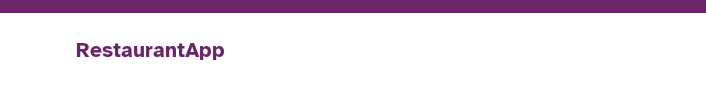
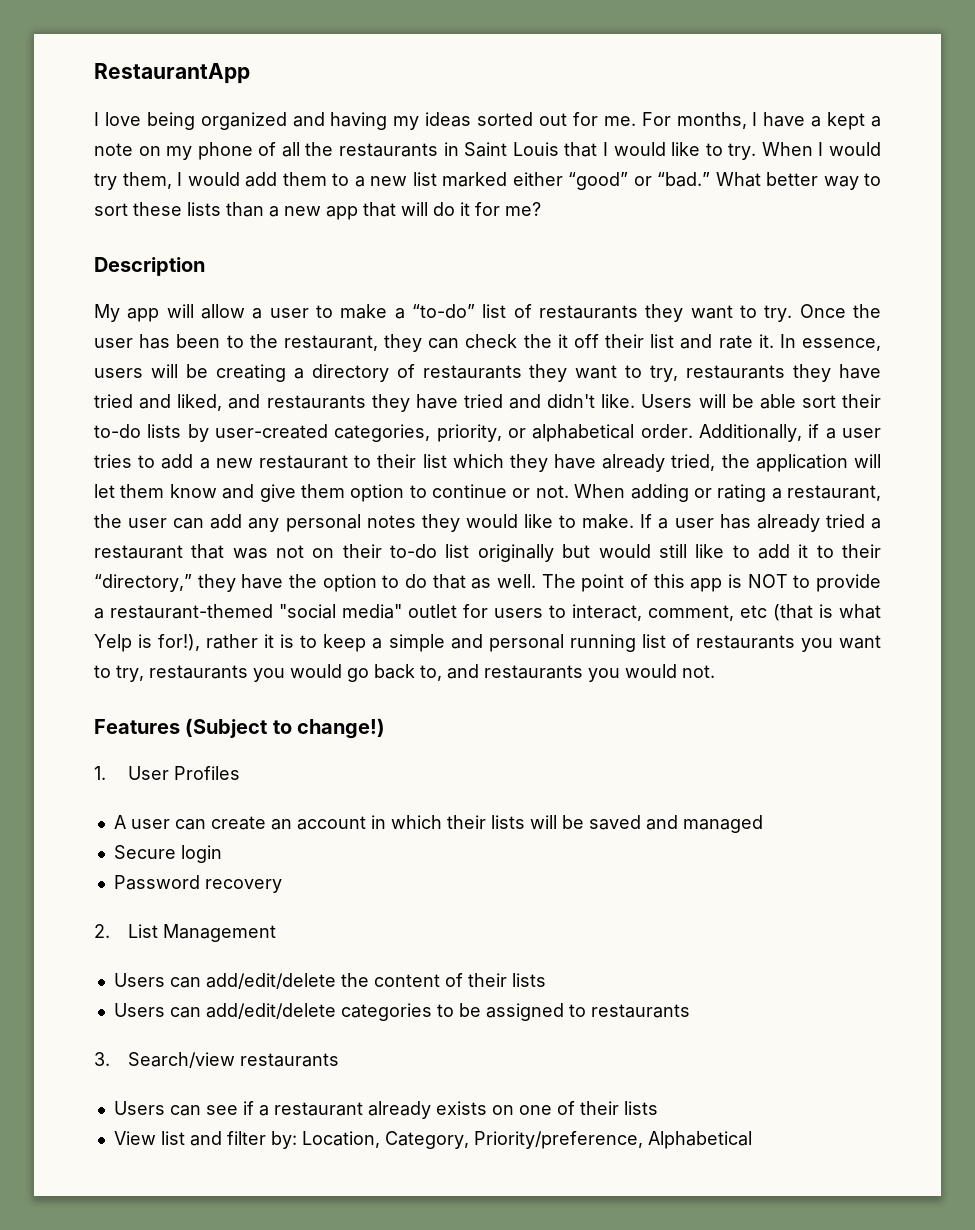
+ I love being organized and having my ideas sorted out for me. For months, I have a kept a note on my phone of all the restaurants in Saint Louis that I would like to try. When I would try them, I would add them to a new list marked either “good” or “bad.” What better way to sort these lists than a new app that will do it for me?
+ Description
+ My app will allow a user to make a “to-do” list of restaurants they want to try. Once the user has been to the restaurant, they can check the it off their list and rate it. In essence, users will be creating a directory of restaurants they want to try, restaurants they have tried and liked, and restaurants they have tried and didn't like. Users will be able sort their to-do lists by user-created categories, priority, or alphabetical order. Additionally, if a user tries to add a new restaurant to their list which they have already tried, the application will let them know and give them option to continue or not. When adding or rating a restaurant, the user can add any personal notes they would like to make. If a user has already tried a restaurant that was not on their to-do list originally but would still like to add it to their “directory,” they have the option to do that as well. The point of this app is NOT to provide a restaurant-themed "social media" outlet for users to interact, comment, etc (that is what Yelp is for!), rather it is to keep a simple and personal running list of restaurants you want to try, restaurants you would go back to, and restaurants you would not.
+ Features (Subject to change!)
+ 1. User Profiles
+ A user can create an account in which their lists will be saved and managed
+ Secure login
+ Password recovery
+ 2. List Management
+ Users can add/edit/delete the content of their lists
+ Users can add/edit/delete categories to be assigned to restaurants
+ 3. Search/view restaurants
+ Users can see if a restaurant already exists on one of their lists
+ View list and filter by: Location, Category, Priority/preference, Alphabetical

